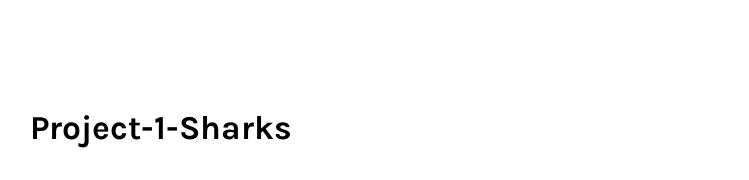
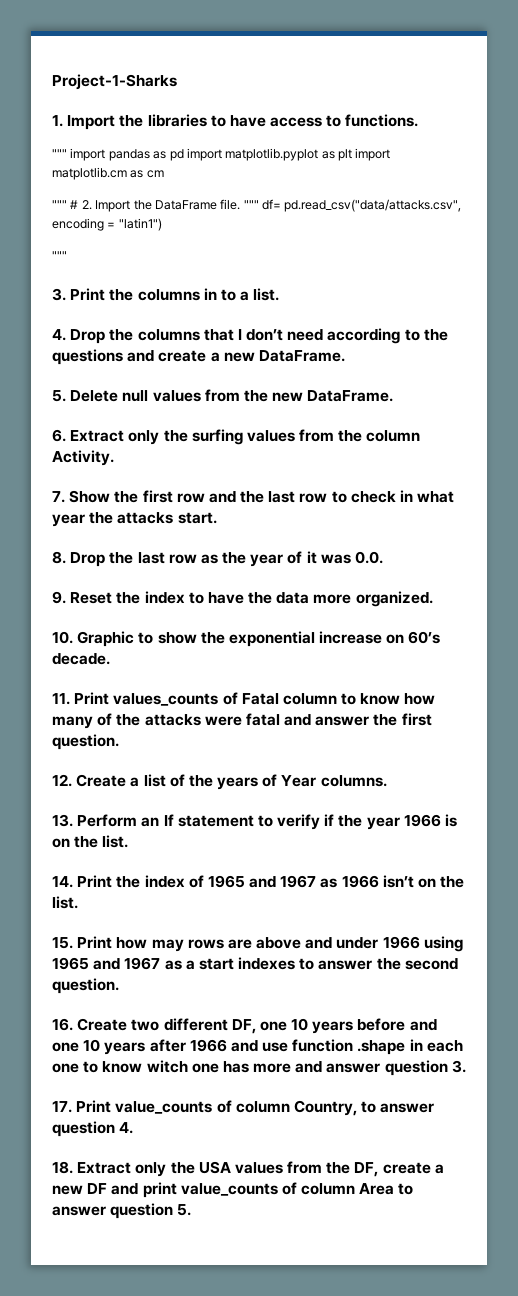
+ 1. Import the libraries to have access to functions.
+ """ import pandas as pd import matplotlib.pyplot as plt import matplotlib.cm as cm
+ """ # 2. Import the DataFrame file. """ df= pd.read_csv("data/attacks.csv", encoding = "latin1")
+ """
+ 3. Print the columns in to a list.
+ 4. Drop the columns that I don’t need according to the questions and create a new DataFrame.
+ 5. Delete null values from the new DataFrame.
+ 6. Extract only the surfing values from the column Activity.
+ 7. Show the first row and the last row to check in what year the attacks start.
+ 8. Drop the last row as the year of it was 0.0.
+ 9. Reset the index to have the data more organized.
+ 10. Graphic to show the exponential increase on 60’s decade.
+ 11. Print values_counts of Fatal column to know how many of the attacks were fatal and answer the first question.
+ 12. Create a list of the years of Year columns.
+ 13. Perform an If statement to verify if the year 1966 is on the list.
+ 14. Print the index of 1965 and 1967 as 1966 isn’t on the list.
+ 15. Print how may rows are above and under 1966 using 1965 and 1967 as a start indexes to answer the second question.
+ 16. Create two different DF, one 10 years before and one 10 years after 1966 and use function .shape in each one to know witch one has more and answer question 3.
+ 17. Print value_counts of column Country, to answer question 4.
+ 18. Extract only the USA values from the DF, create a new DF and print value_counts of column Area to answer question 5.

